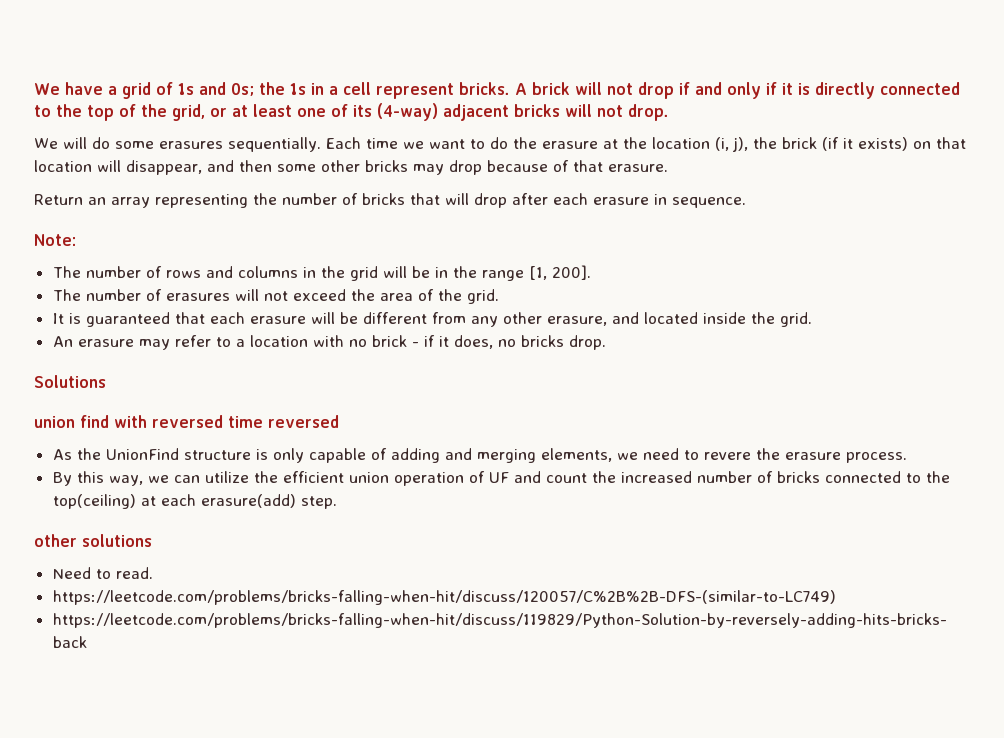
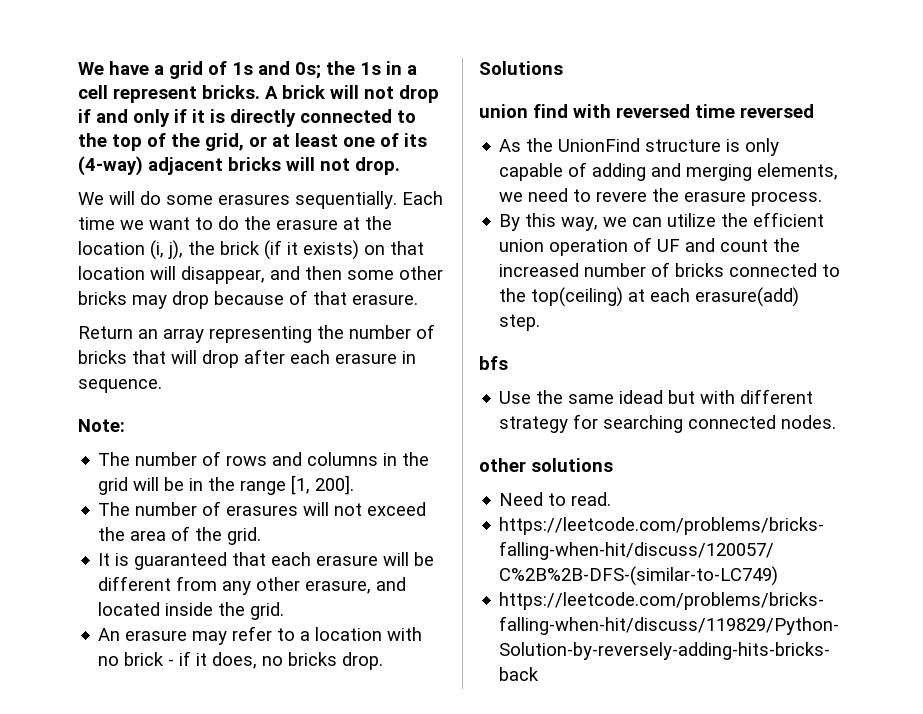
+ bfs
+ Use the same idead but with different strategy for searching connected nodes.

